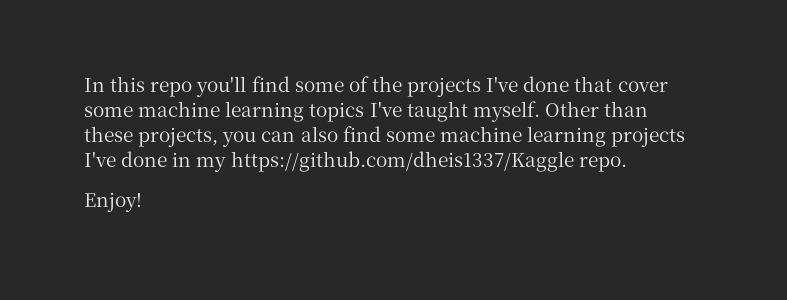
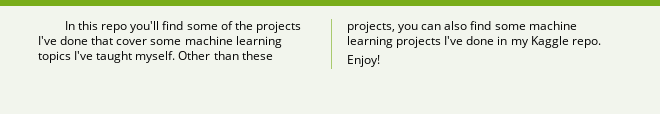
- Other than these projects, you can also find some machine learning projects I've done in my https://github.com/dheis1337/Kaggle repo.
+ Other than these projects, you can also find some machine learning projects I've done in my Kaggle repo.

